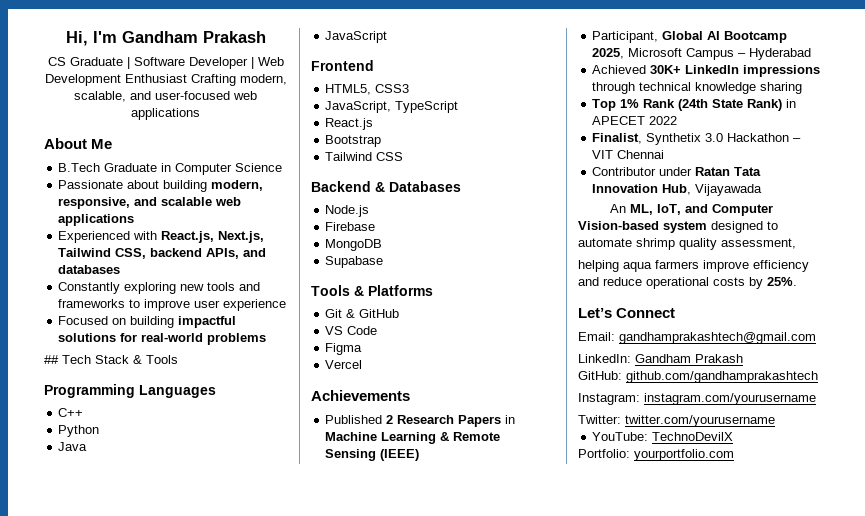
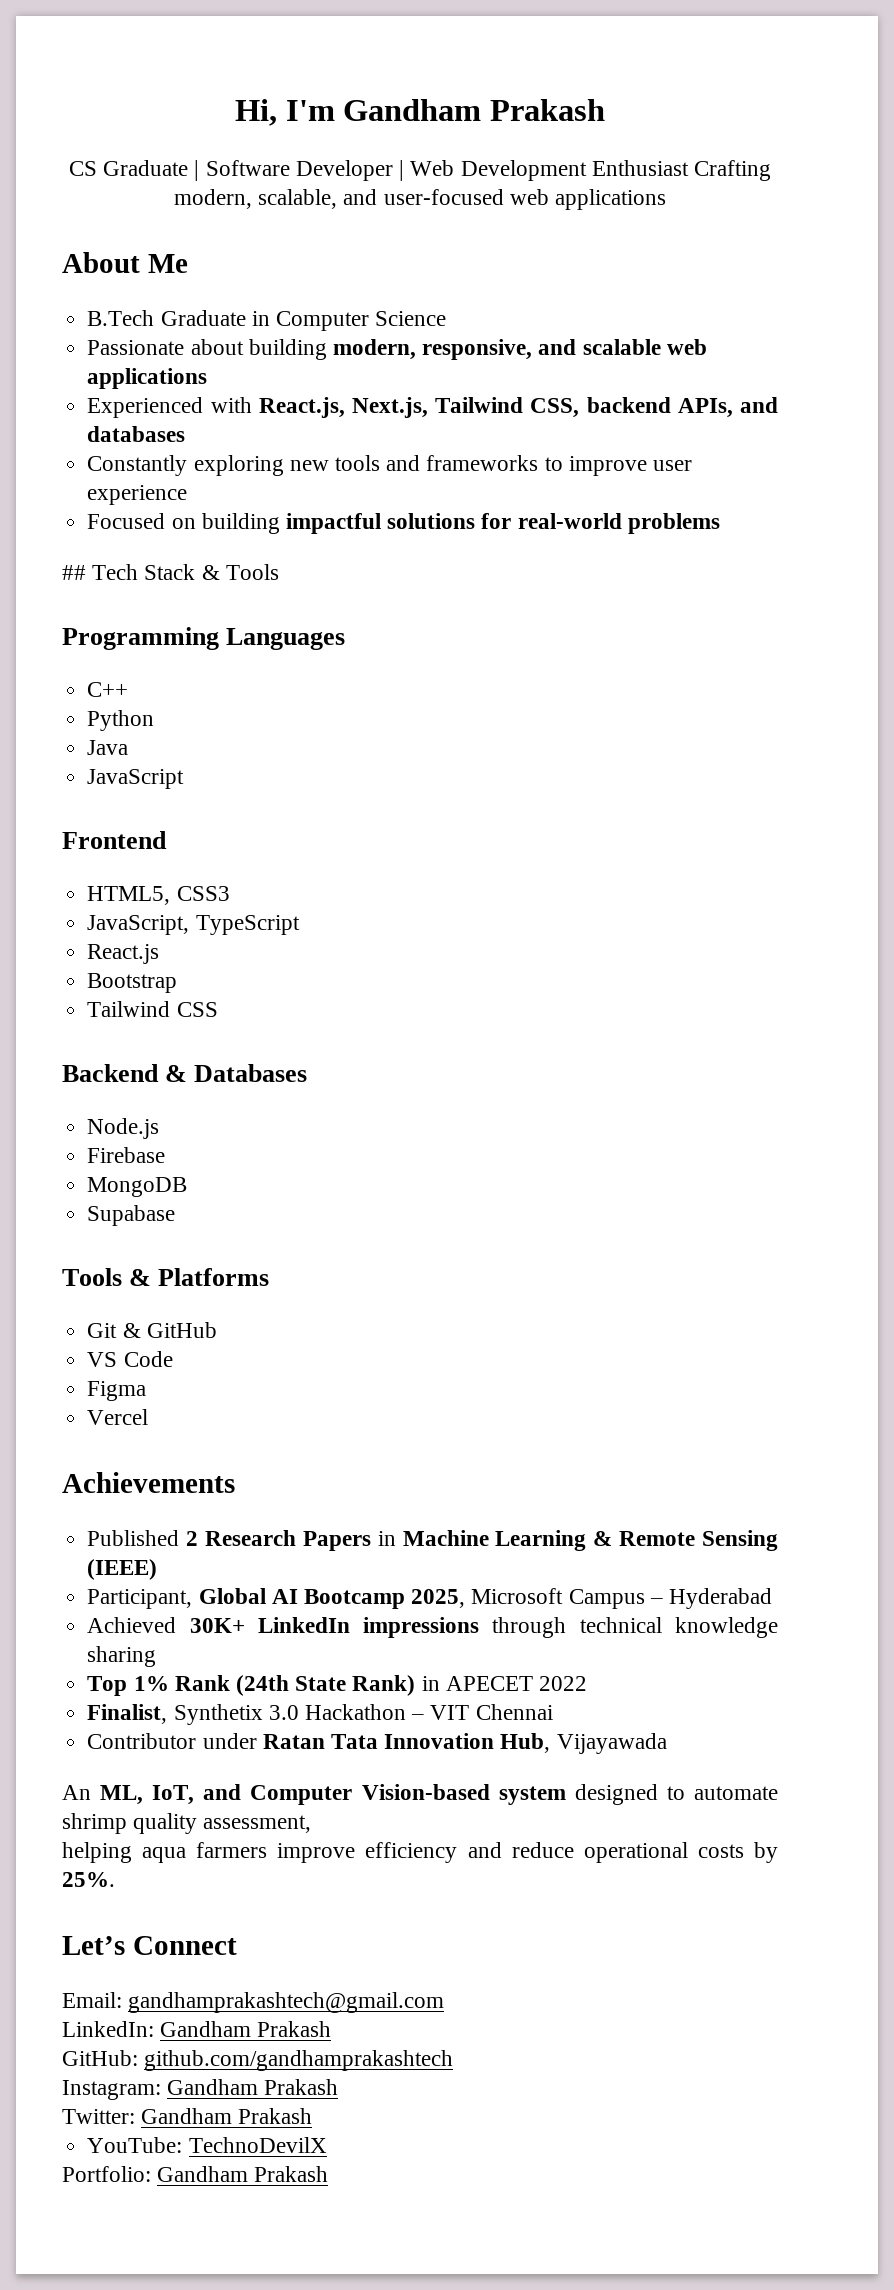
- Instagram: instagram.com/yourusername
+ Instagram: Gandham Prakash
- Twitter: twitter.com/yourusername
+ Twitter: Gandham Prakash
- Portfolio: yourportfolio.com
+ Portfolio: Gandham Prakash

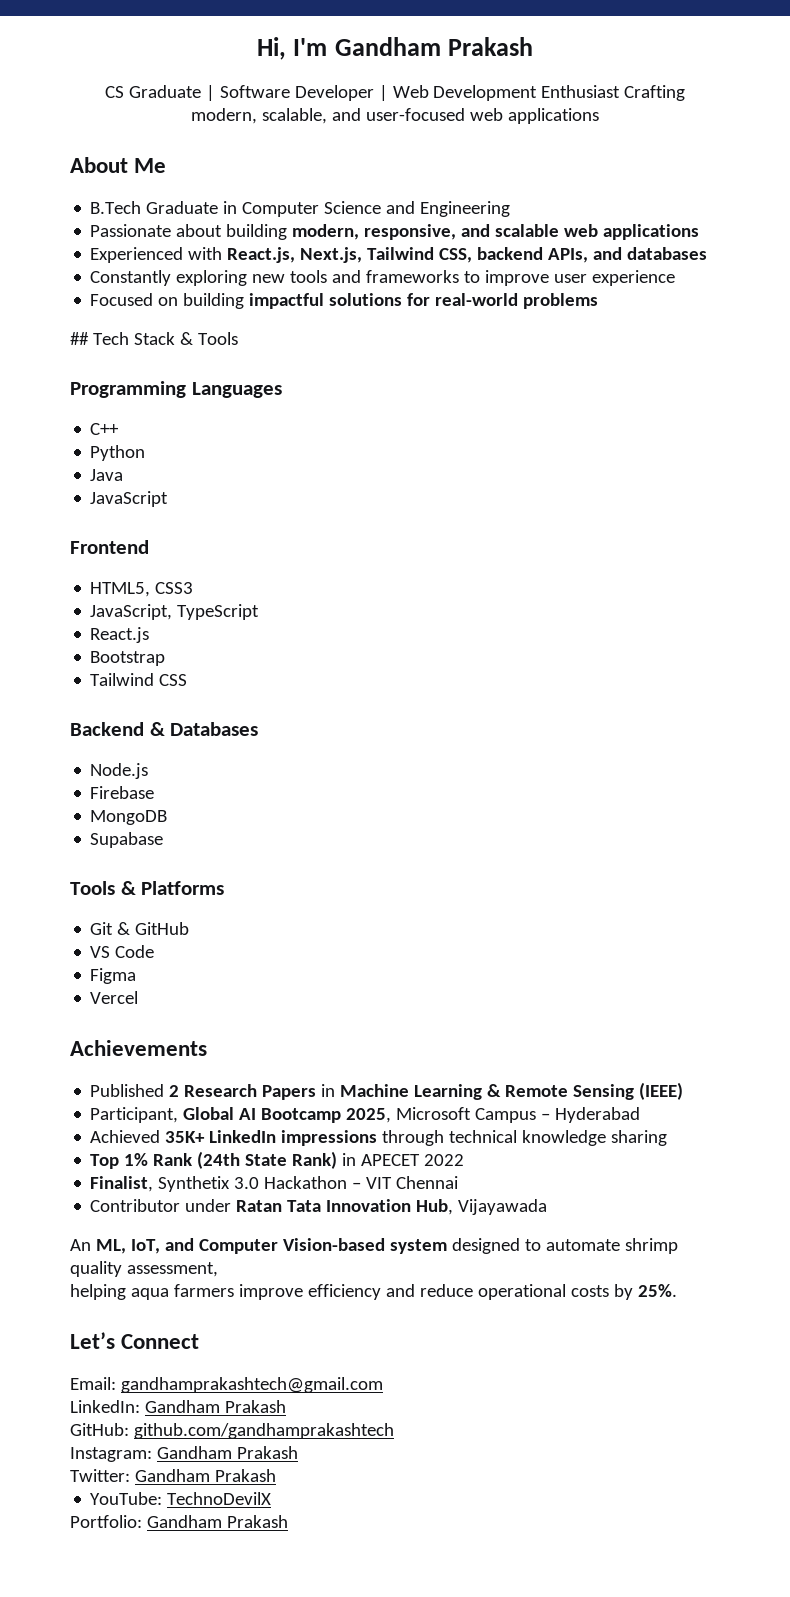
- B.Tech Graduate in Computer Science
+ B.Tech Graduate in Computer Science and Engineering
- Achieved 30K+ LinkedIn impressions through technical knowledge sharing
+ Achieved 35K+ LinkedIn impressions through technical knowledge sharing

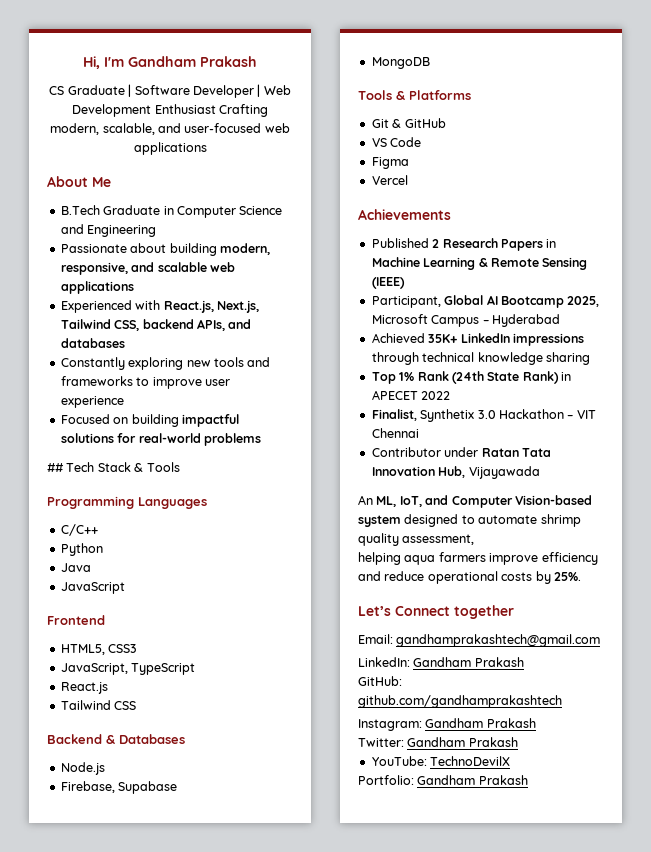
- C++
+ C/C++
- Bootstrap
- Firebase
+ Firebase, Supabase
- Supabase
- Let’s Connect
+ Let’s Connect together

